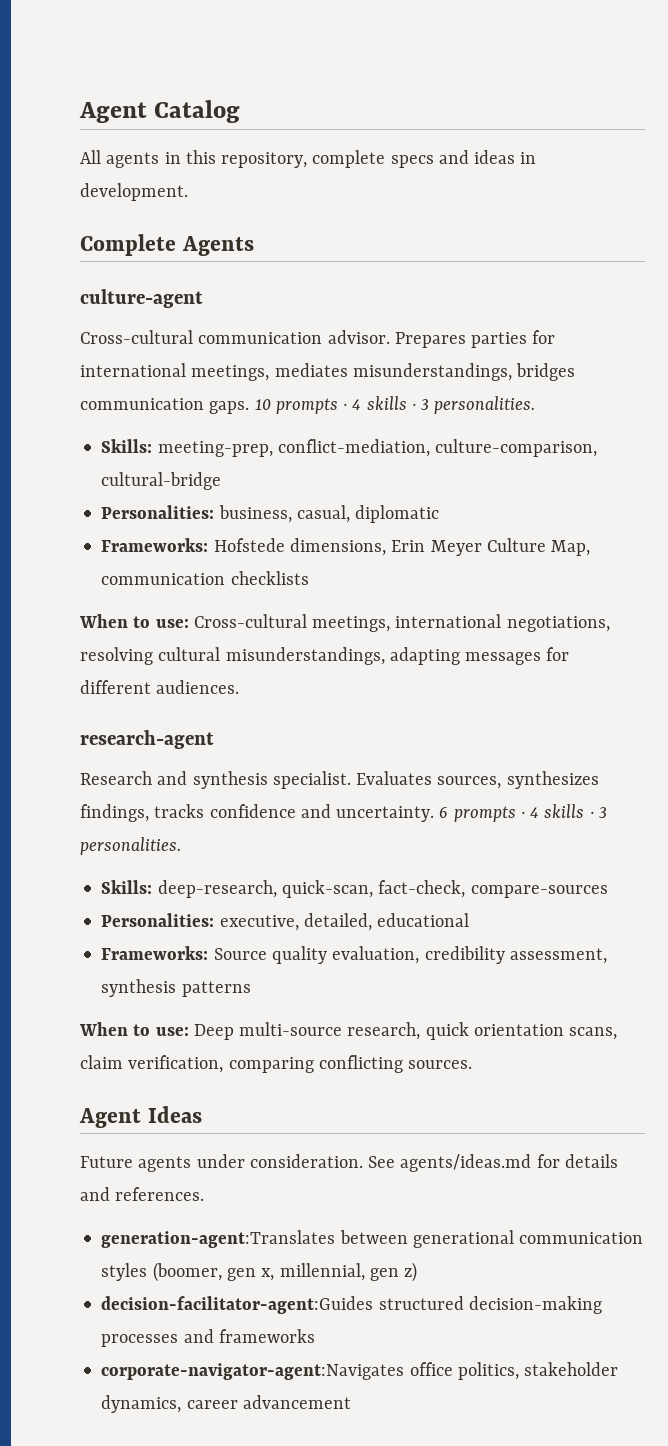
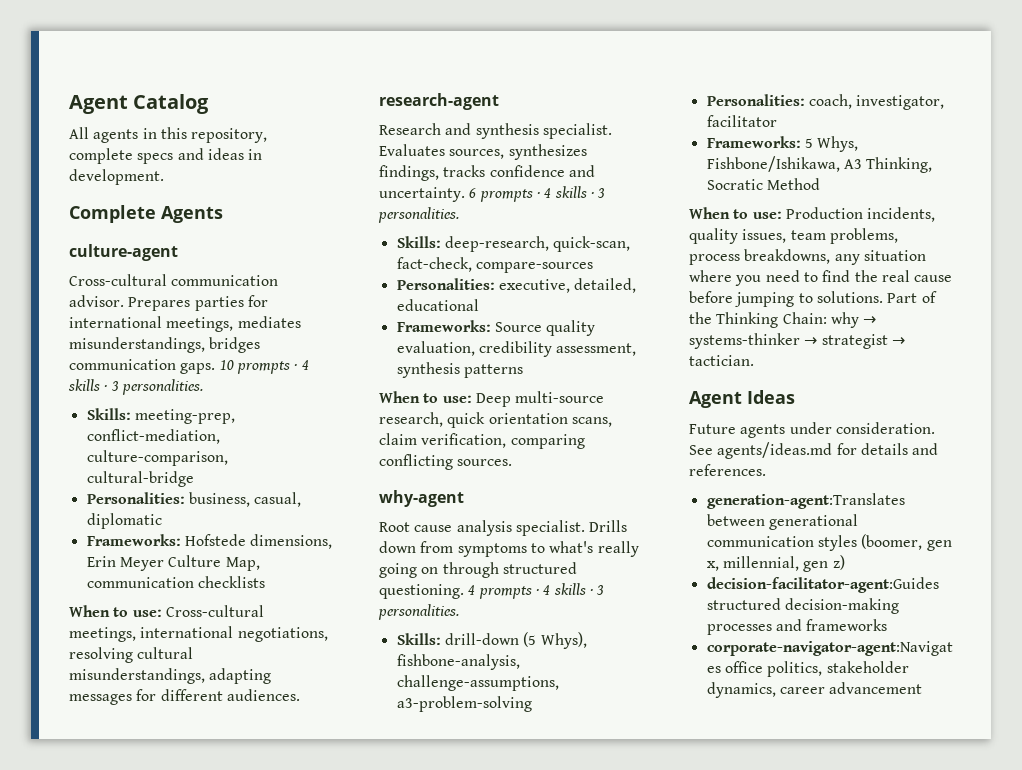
+ why-agent
+ Root cause analysis specialist. Drills down from symptoms to what's really going on through structured questioning. 4 prompts · 4 skills · 3 personalities.
+ Skills: drill-down (5 Whys), fishbone-analysis, challenge-assumptions, a3-problem-solving
+ Personalities: coach, investigator, facilitator
+ Frameworks: 5 Whys, Fishbone/Ishikawa, A3 Thinking, Socratic Method
+ When to use: Production incidents, quality issues, team problems, process breakdowns, any situation where you need to find the real cause before jumping to solutions. Part of the Thinking Chain: why → systems-thinker → strategist → tactician.

